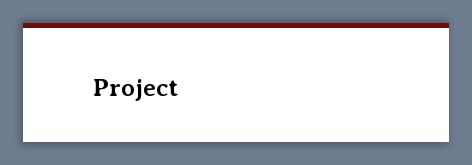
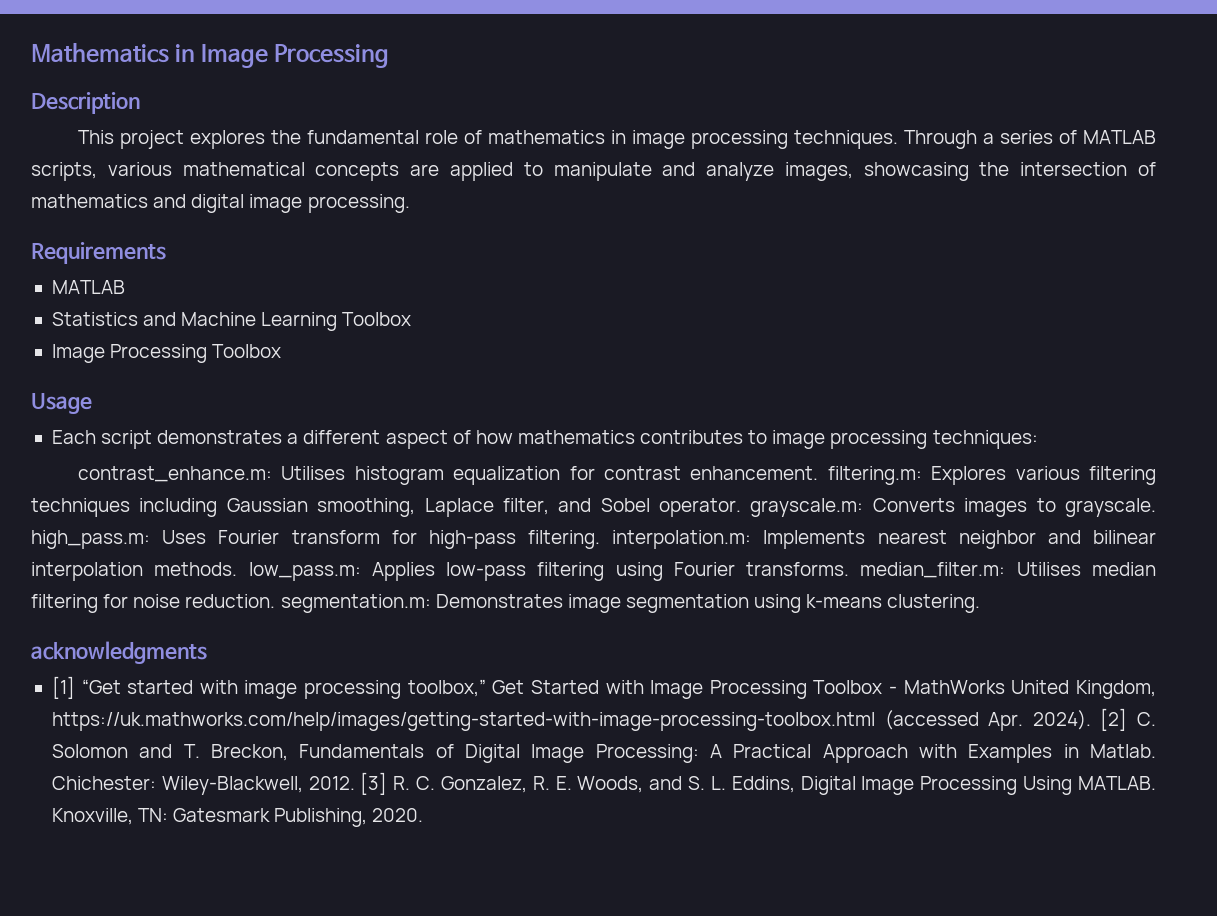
- Project
+ Mathematics in Image Processing
+ Description
+ This project explores the fundamental role of mathematics in image processing techniques. Through a series of MATLAB scripts, various mathematical concepts are applied to manipulate and analyze images, showcasing the intersection of mathematics and digital image processing.
+ Requirements
+ MATLAB
+ Statistics and Machine Learning Toolbox
+ Image Processing Toolbox
+ Usage
+ Each script demonstrates a different aspect of how mathematics contributes to image processing techniques:
+ contrast_enhance.m: Utilises histogram equalization for contrast enhancement. filtering.m: Explores various filtering techniques including Gaussian smoothing, Laplace filter, and Sobel operator. grayscale.m: Converts images to grayscale. high_pass.m: Uses Fourier transform for high-pass filtering. interpolation.m: Implements nearest neighbor and bilinear interpolation methods. low_pass.m: Applies low-pass filtering using Fourier transforms. median_filter.m: Utilises median filtering for noise reduction. segmentation.m: Demonstrates image segmentation using k-means clustering.
+ acknowledgments
+ [1] “Get started with image processing toolbox,” Get Started with Image Processing Toolbox - MathWorks United Kingdom, https://uk.mathworks.com/help/images/getting-started-with-image-processing-toolbox.html (accessed Apr. 2024). [2] C. Solomon and T. Breckon, Fundamentals of Digital Image Processing: A Practical Approach with Examples in Matlab. Chichester: Wiley-Blackwell, 2012. [3] R. C. Gonzalez, R. E. Woods, and S. L. Eddins, Digital Image Processing Using MATLAB. Knoxville, TN: Gatesmark Publishing, 2020.

